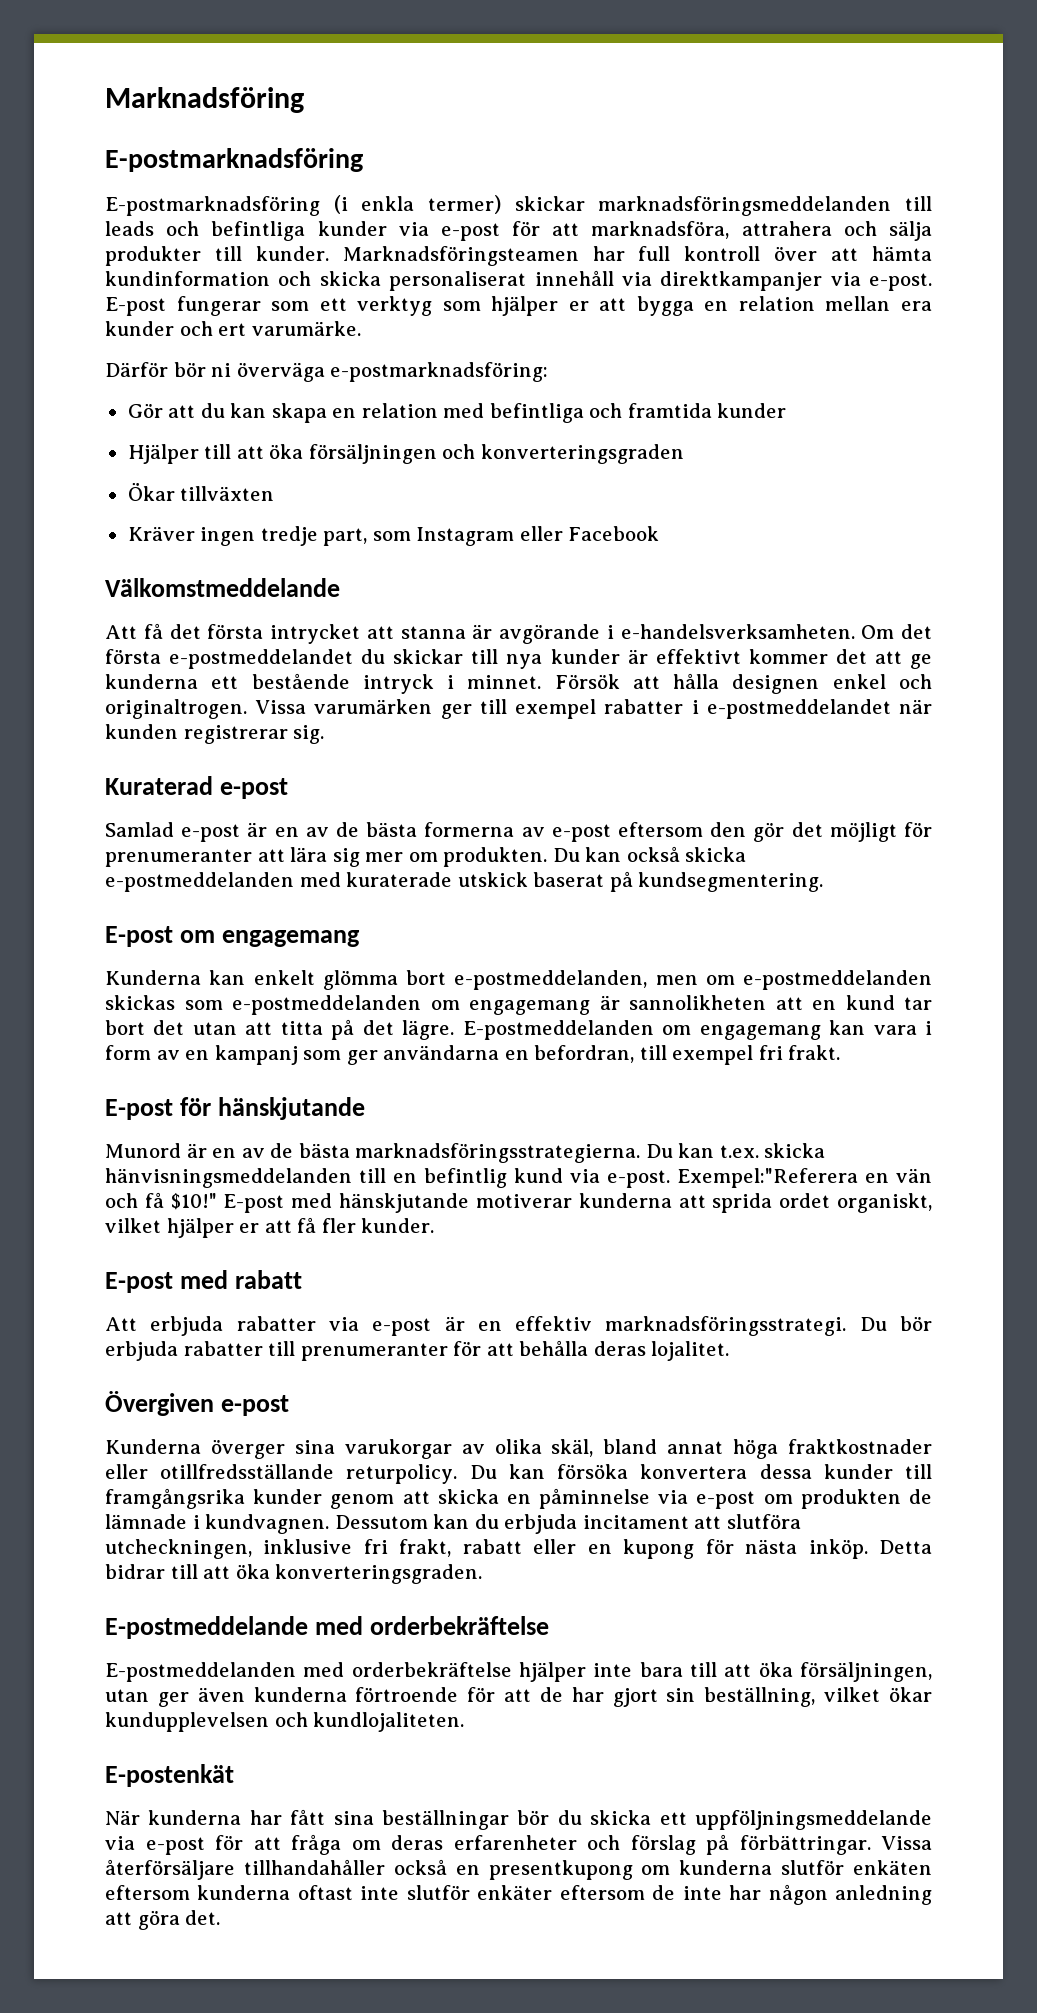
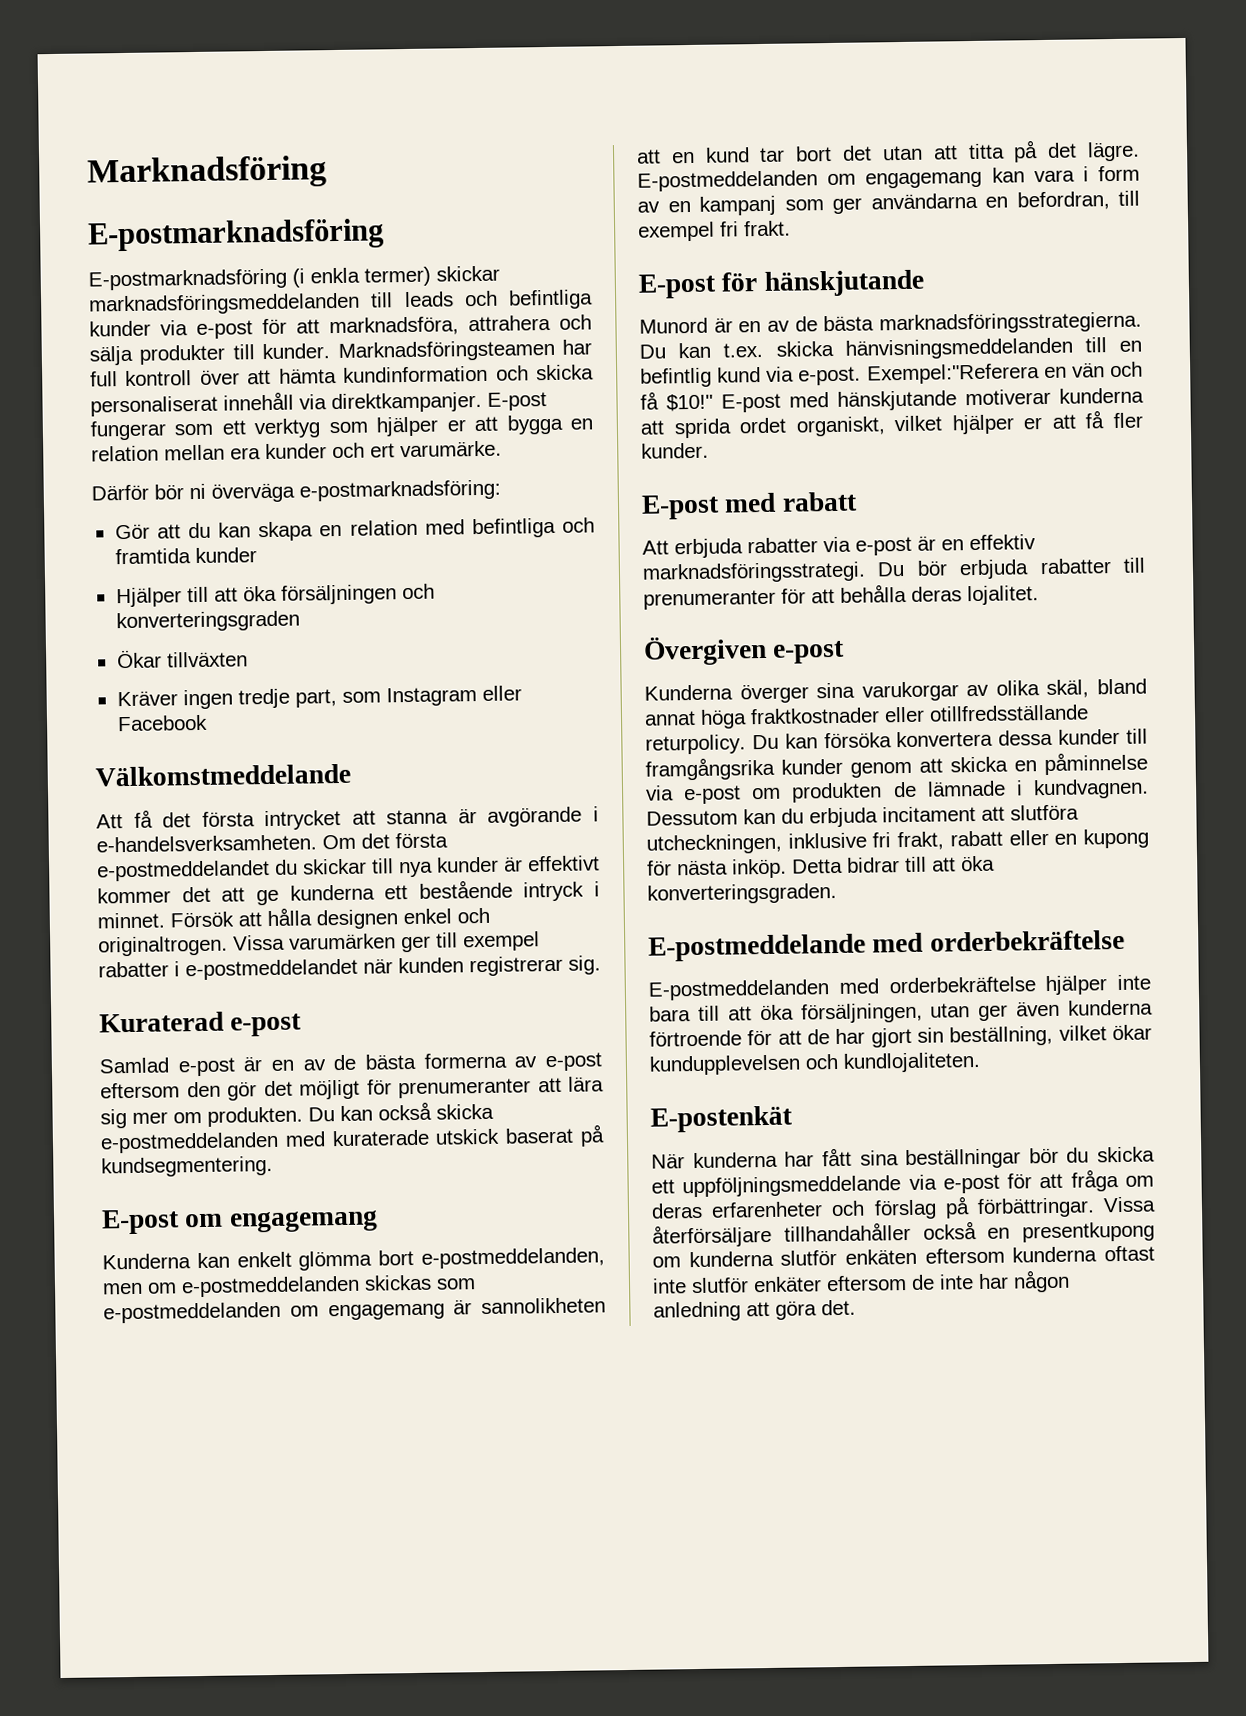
- Marknadsföringsteamen har full kontroll över att hämta kundinformation och skicka personaliserat innehåll via direktkampanjer via e-post.
+ Marknadsföringsteamen har full kontroll över att hämta kundinformation och skicka personaliserat innehåll via direktkampanjer.

